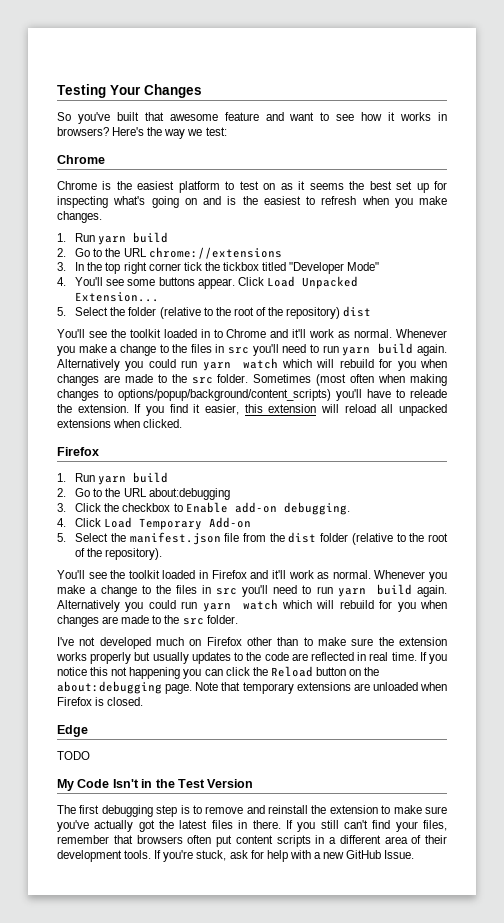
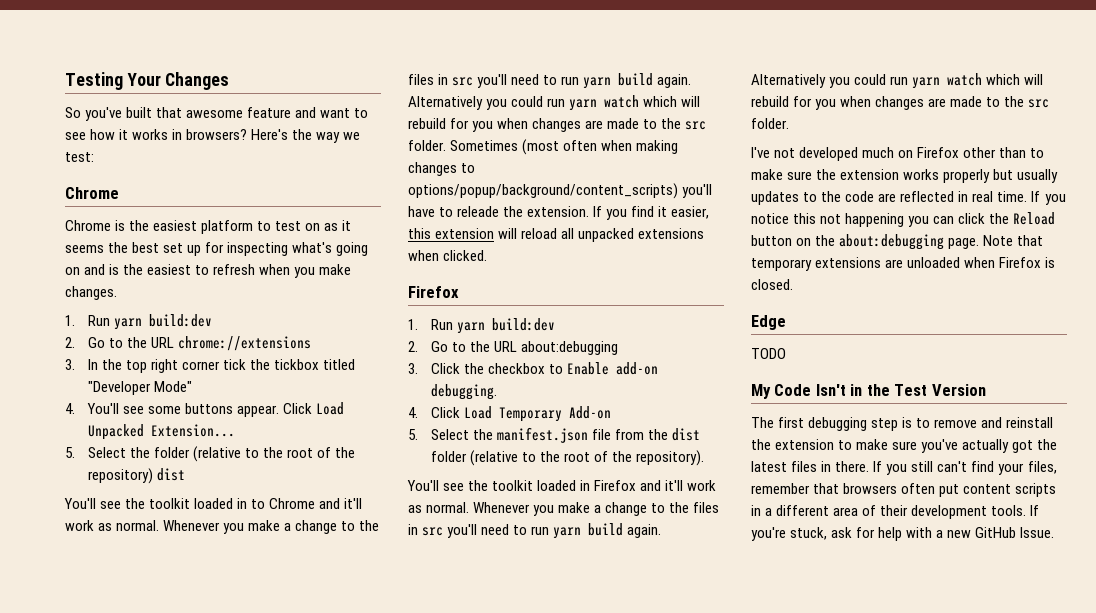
  Chrome is the easiest platform to test on as it seems the best set up for inspecting what's going on and is the easiest to refresh when you make changes.
- 1. Run yarn build
+ 1. Run yarn build:dev
  If you find it easier, this extension will reload all unpacked extensions when clicked.
  Firefox
- 1. Run yarn build
+ 1. Run yarn build:dev

